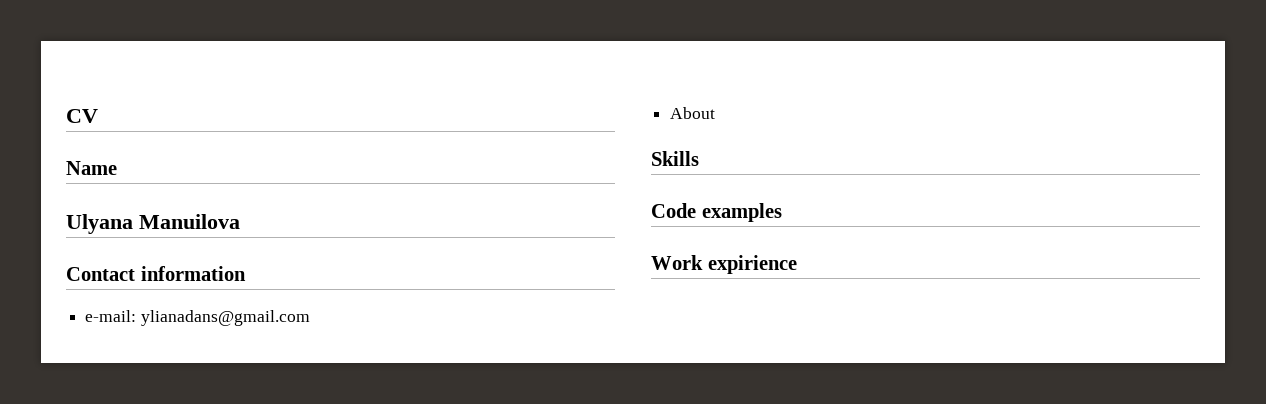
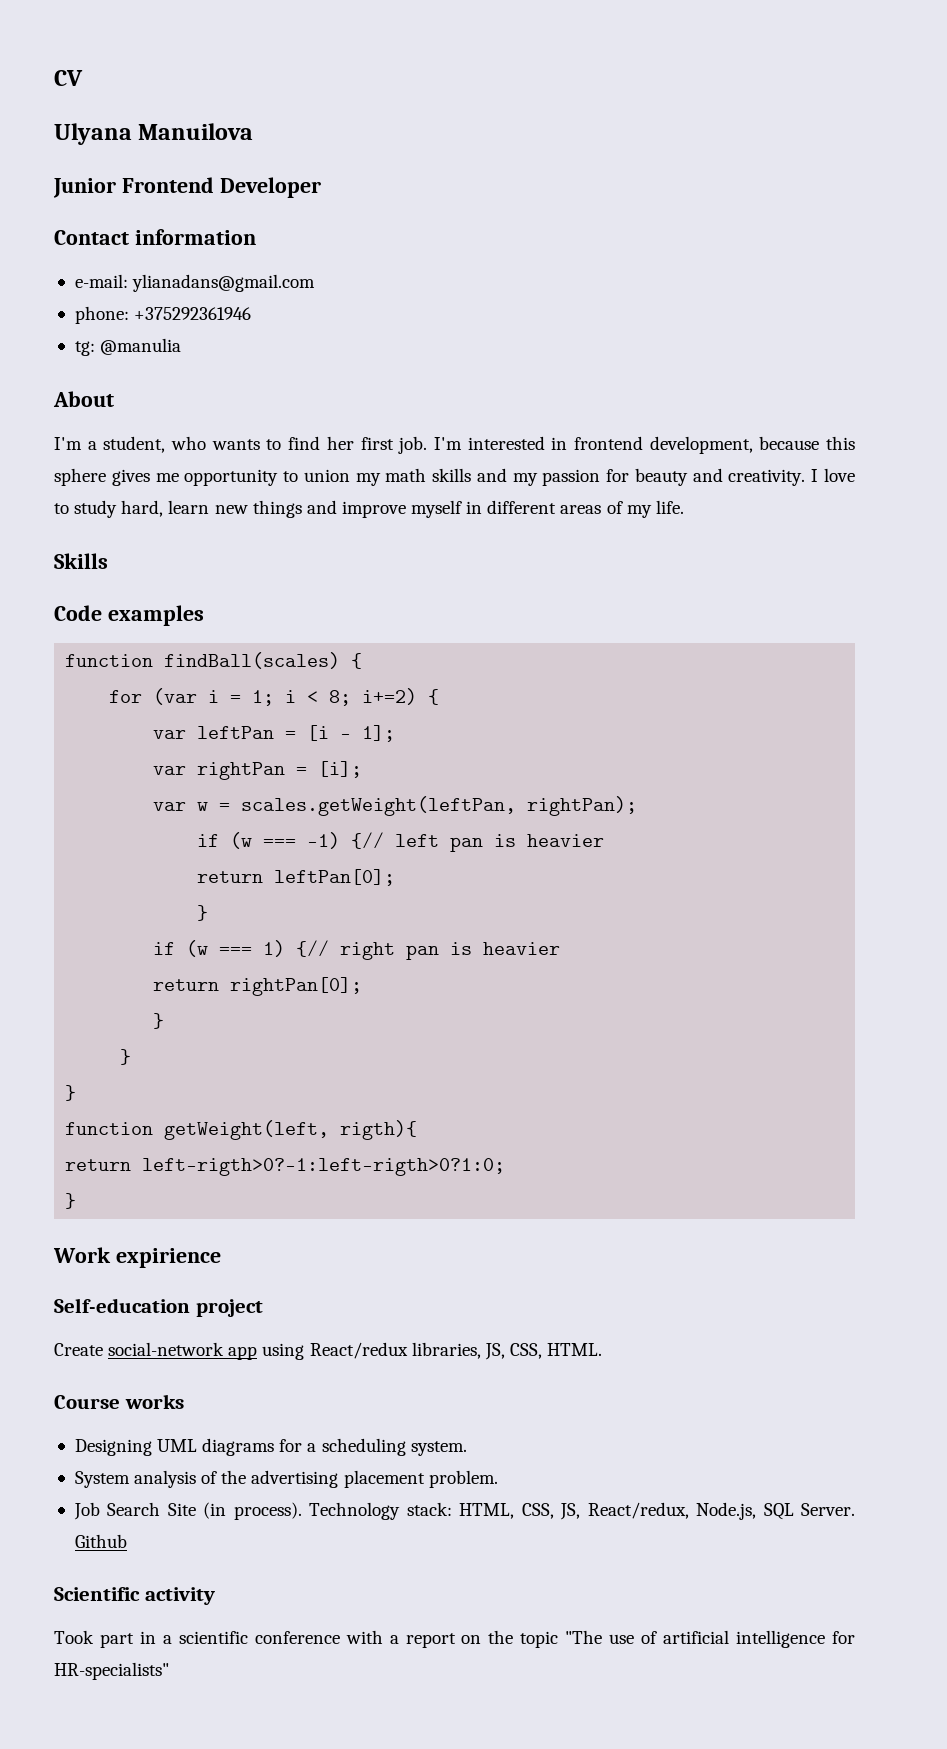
- Name
+ Junior Frontend Developer
+ phone: +375292361946
+ tg: @manulia
  About
+ I'm a student, who wants to find her first job. I'm interested in frontend development, because this sphere gives me opportunity to union my math skills and my passion for beauty and creativity. I love to study hard, learn new things and improve myself in different areas of my life.
  Skills
  Code examples
+ function findBall(scales) {
+ for (var i = 1; i < 8; i+=2) {
+ var leftPan = [i - 1];
+ var rightPan = [i];
+ var w = scales.getWeight(leftPan, rightPan);
+ if (w === -1) {// left pan is heavier
+ return leftPan[0];
+ }
+ if (w === 1) {// right pan is heavier
+ return rightPan[0];
+ }
+ }
+ }
+ function getWeight(left, rigth){
+ return left-rigth>0?-1:left-rigth>0?1:0;
+ }
  Work expirience
+ Self-education project
+ Create social-network app using React/redux libraries, JS, CSS, HTML.
+ Course works
+ Designing UML diagrams for a scheduling system.
+ System analysis of the advertising placement problem.
+ Job Search Site (in process). Technology stack: HTML, CSS, JS, React/redux, Node.js, SQL Server. Github
+ Scientific activity
+ Took part in a scientific conference with a report on the topic "The use of artificial intelligence for HR-specialists"

